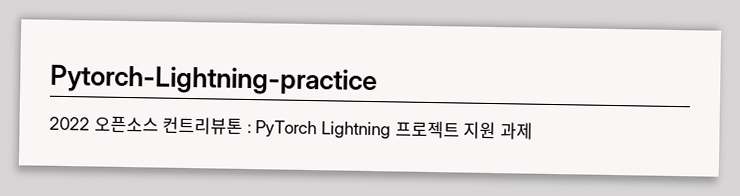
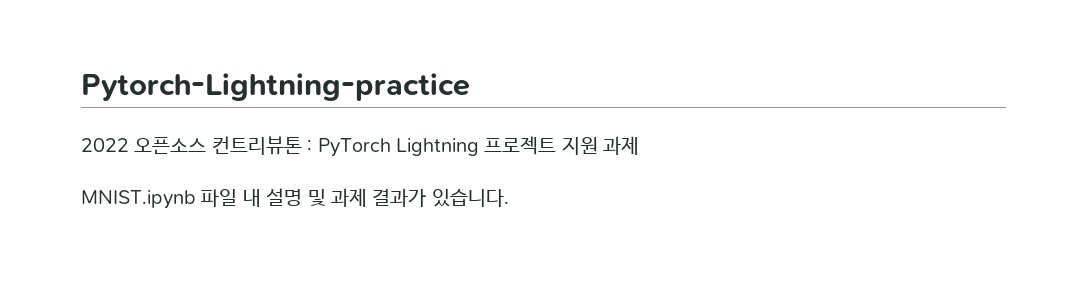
+ MNIST.ipynb 파일 내 설명 및 과제 결과가 있습니다.

